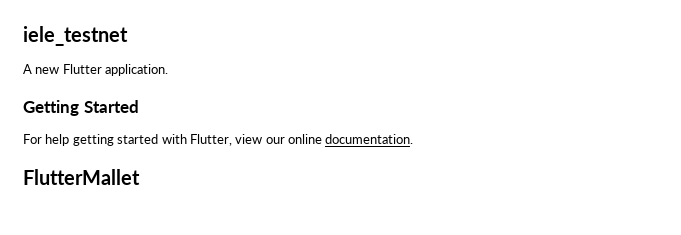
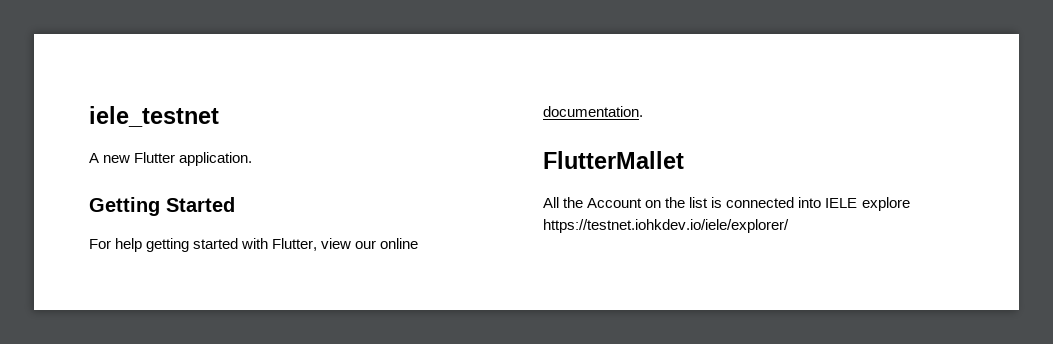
+ All the Account on the list is connected into IELE explore https://testnet.iohkdev.io/iele/explorer/

